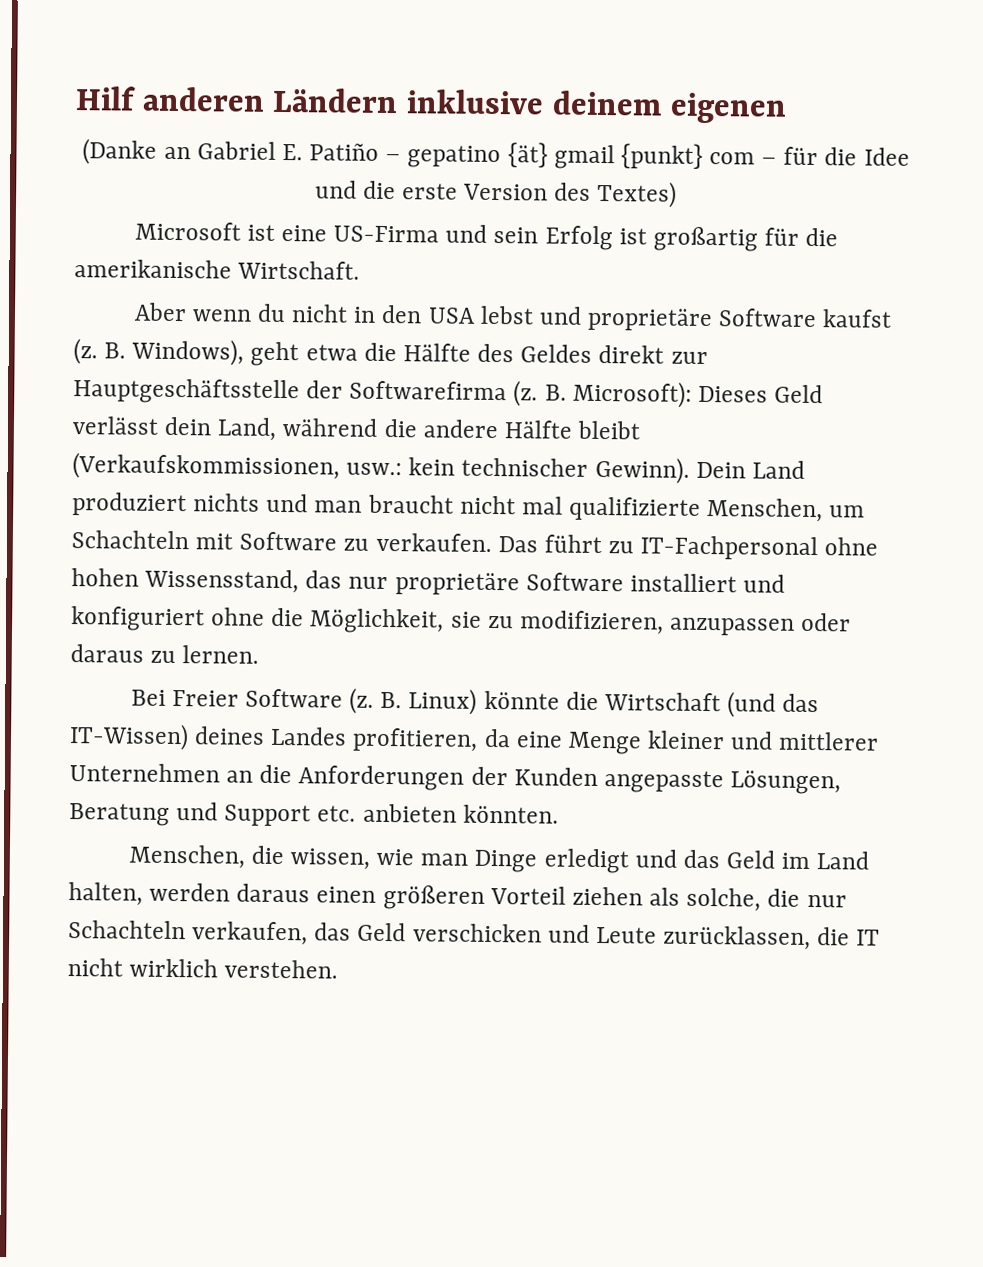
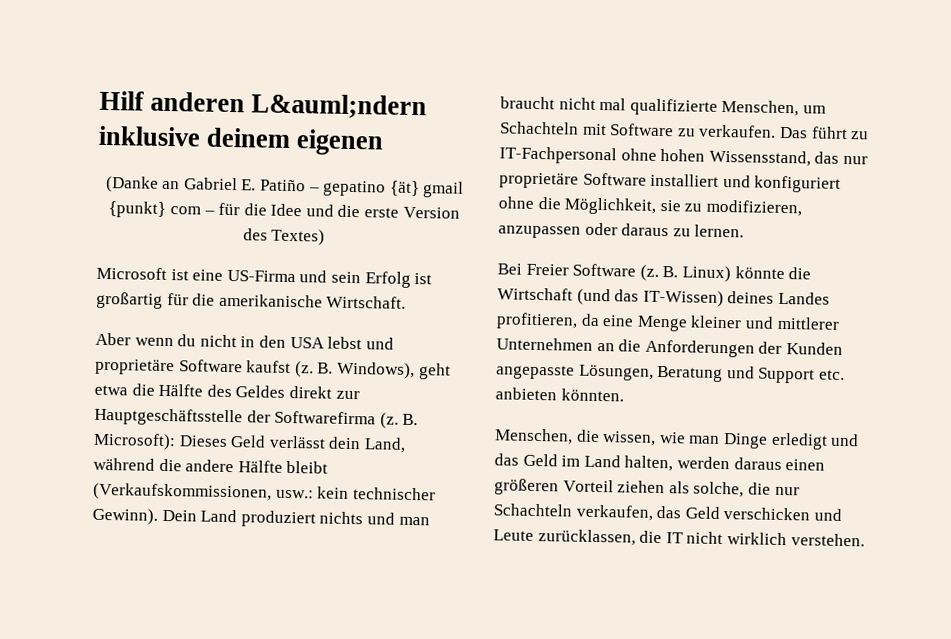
- Hilf anderen Ländern inklusive deinem eigenen
+ Hilf anderen L&auml;ndern inklusive deinem eigenen

